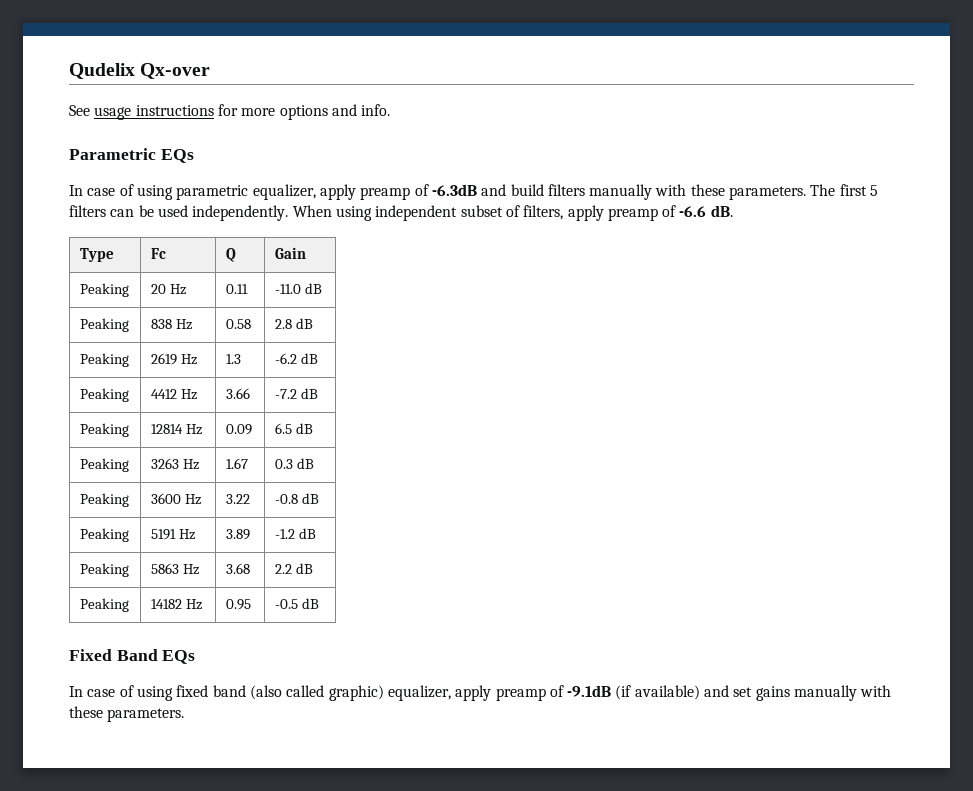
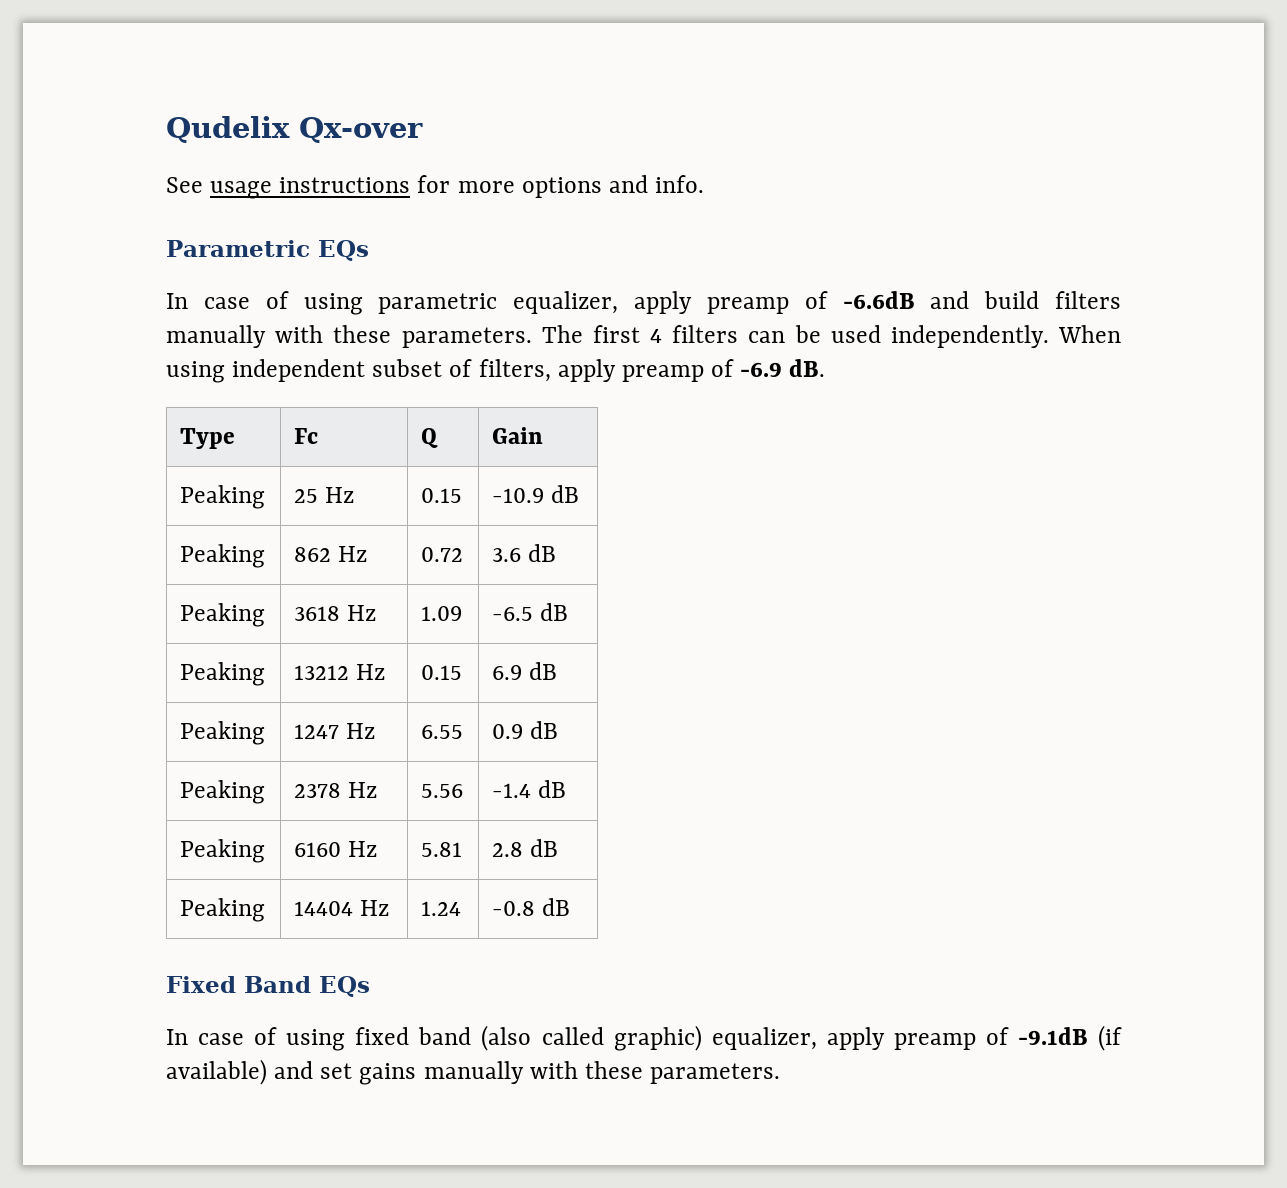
- In case of using parametric equalizer, apply preamp of -6.3dB and build filters manually with these parameters.
+ In case of using parametric equalizer, apply preamp of -6.6dB and build filters manually with these parameters.
- The first 5 filters can be used independently.
+ The first 4 filters can be used independently.
- When using independent subset of filters, apply preamp of -6.6 dB.
+ When using independent subset of filters, apply preamp of -6.9 dB.
- Peaking | 20 Hz | 0.11 | -11.0 dB
- Peaking | 838 Hz | 0.58 | 2.8 dB
+ Peaking | 25 Hz | 0.15 | -10.9 dB
+ Peaking | 862 Hz | 0.72 | 3.6 dB
+ Peaking | 3618 Hz | 1.09 | -6.5 dB
+ Peaking | 13212 Hz | 0.15 | 6.9 dB
+ Peaking | 1247 Hz | 6.55 | 0.9 dB
+ Peaking | 2378 Hz | 5.56 | -1.4 dB
+ Peaking | 6160 Hz | 5.81 | 2.8 dB
- Peaking | 2619 Hz | 1.3 | -6.2 dB
- Peaking | 4412 Hz | 3.66 | -7.2 dB
- Peaking | 12814 Hz | 0.09 | 6.5 dB
- Peaking | 3263 Hz | 1.67 | 0.3 dB
- Peaking | 3600 Hz | 3.22 | -0.8 dB
- Peaking | 5191 Hz | 3.89 | -1.2 dB
- Peaking | 5863 Hz | 3.68 | 2.2 dB
- Peaking | 14182 Hz | 0.95 | -0.5 dB
+ Peaking | 14404 Hz | 1.24 | -0.8 dB

